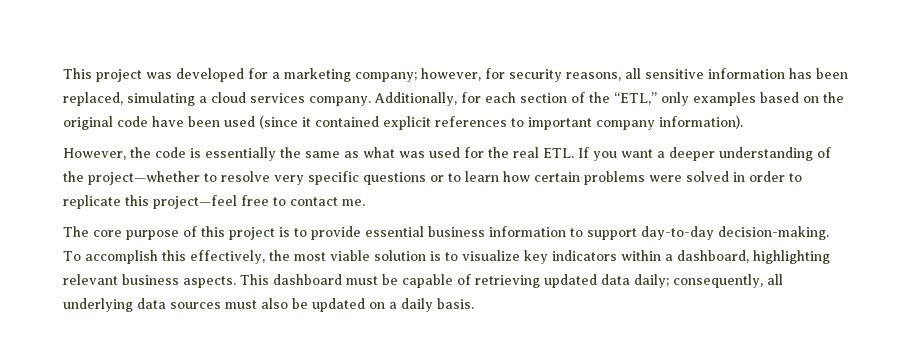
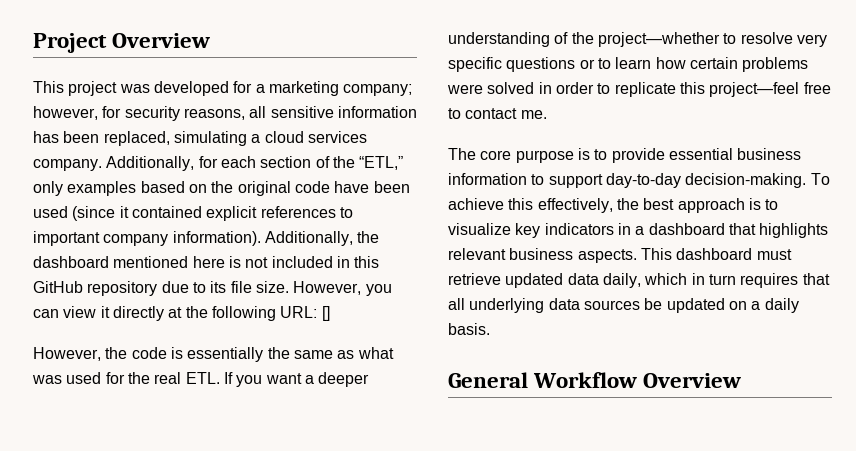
+ Project Overview
+ Additionally, the dashboard mentioned here is not included in this GitHub repository due to its file size. However, you can view it directly at the following URL: []
- The core purpose of this project is to provide essential business information to support day-to-day decision-making.
+ The core purpose is to provide essential business information to support day-to-day decision-making.
- To accomplish this effectively, the most viable solution is to visualize key indicators within a dashboard, highlighting relevant business aspects.
+ To achieve this effectively, the best approach is to visualize key indicators in a dashboard that highlights relevant business aspects.
- This dashboard must be capable of retrieving updated data daily; consequently, all underlying data sources must also be updated on a daily basis.
+ This dashboard must retrieve updated data daily, which in turn requires that all underlying data sources be updated on a daily basis.
+ General Workflow Overview

